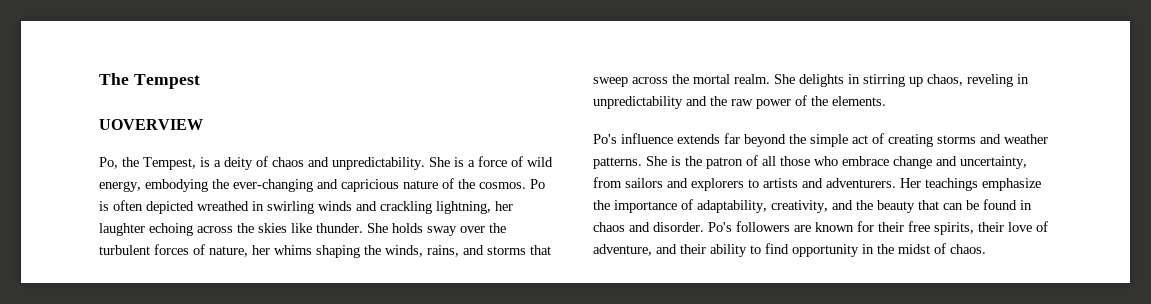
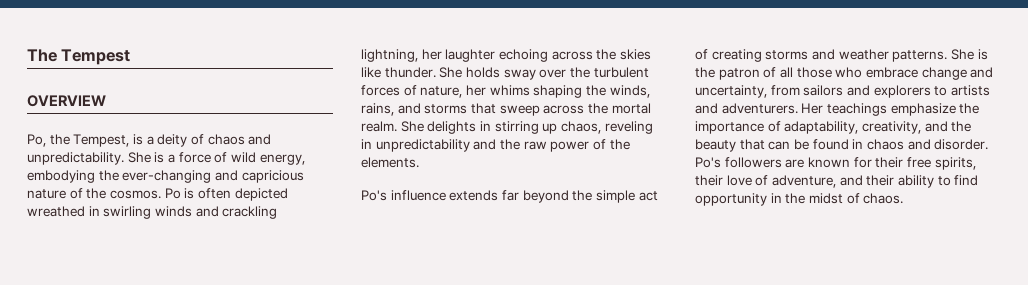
- UOVERVIEW
+ OVERVIEW

